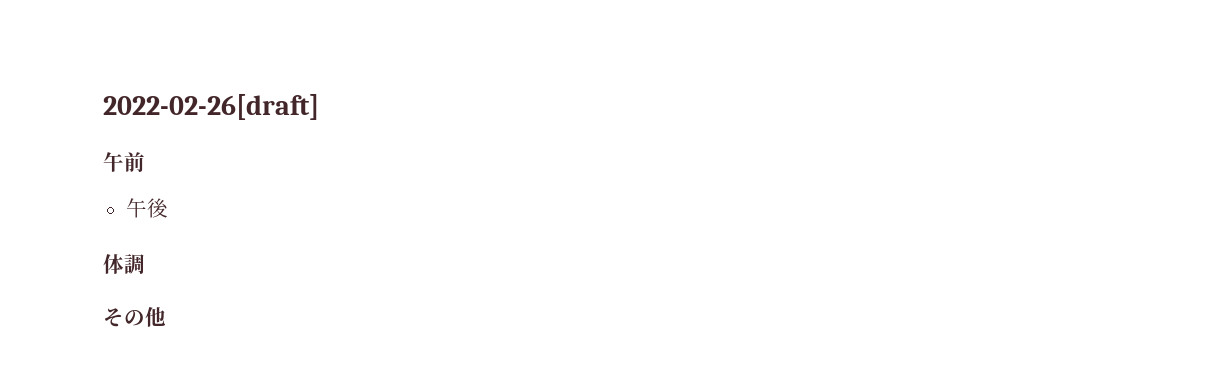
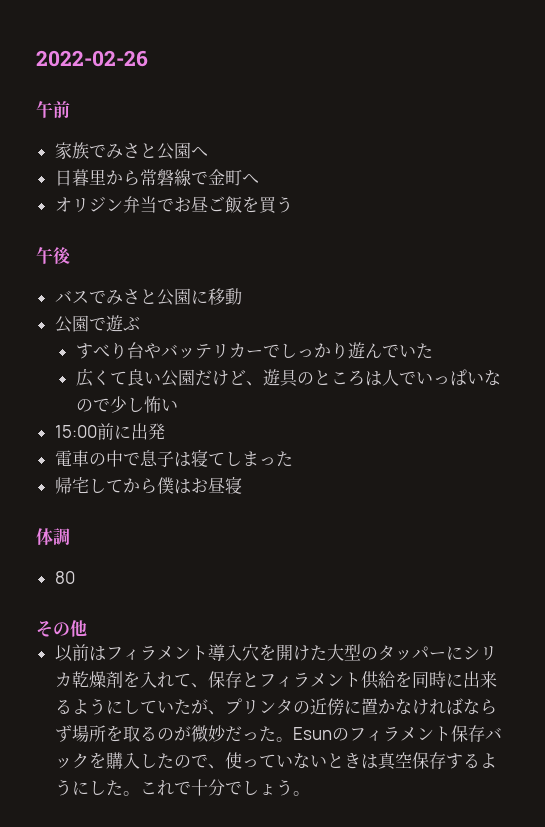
- 2022-02-26[draft]
+ 2022-02-26
+ 家族でみさと公園へ
+ 日暮里から常磐線で金町へ
+ オリジン弁当でお昼ご飯を買う
  午後
+ バスでみさと公園に移動
+ 公園で遊ぶ
+ すべり台やバッテリカーでしっかり遊んでいた
+ 広くて良い公園だけど、遊具のところは人でいっぱいなので少し怖い
+ 15:00前に出発
+ 電車の中で息子は寝てしまった
+ 帰宅してから僕はお昼寝
+ 80
+ 以前はフィラメント導入穴を開けた大型のタッパーにシリカ乾燥剤を入れて、保存とフィラメント供給を同時に出来るようにしていたが、プリンタの近傍に置かなければならず場所を取るのが微妙だった。Esunのフィラメント保存バックを購入したので、使っていないときは真空保存するようにした。これで十分でしょう。

